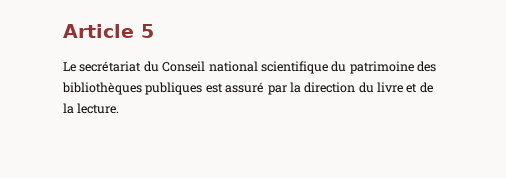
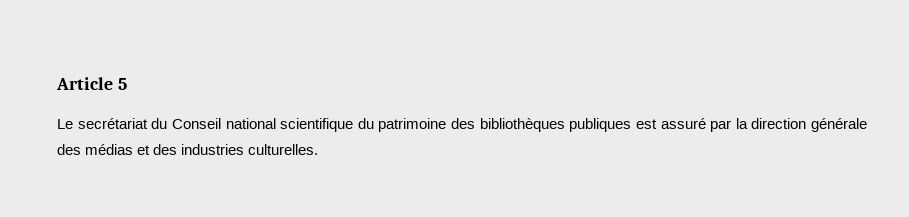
- Le secrétariat du Conseil national scientifique du patrimoine des bibliothèques publiques est assuré par la direction du livre et de la lecture.
+ Le secrétariat du Conseil national scientifique du patrimoine des bibliothèques publiques est assuré par la direction générale des médias et des industries culturelles.

